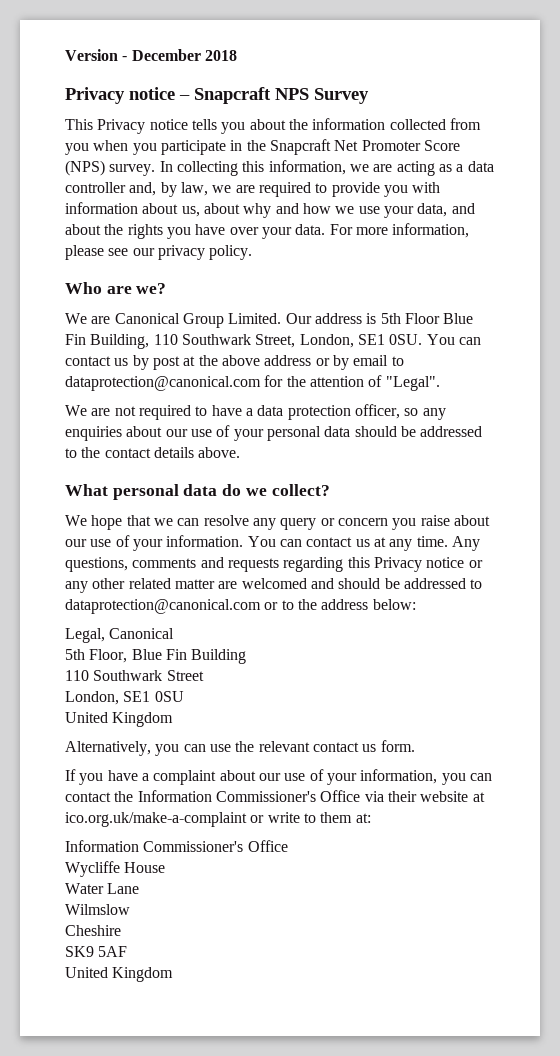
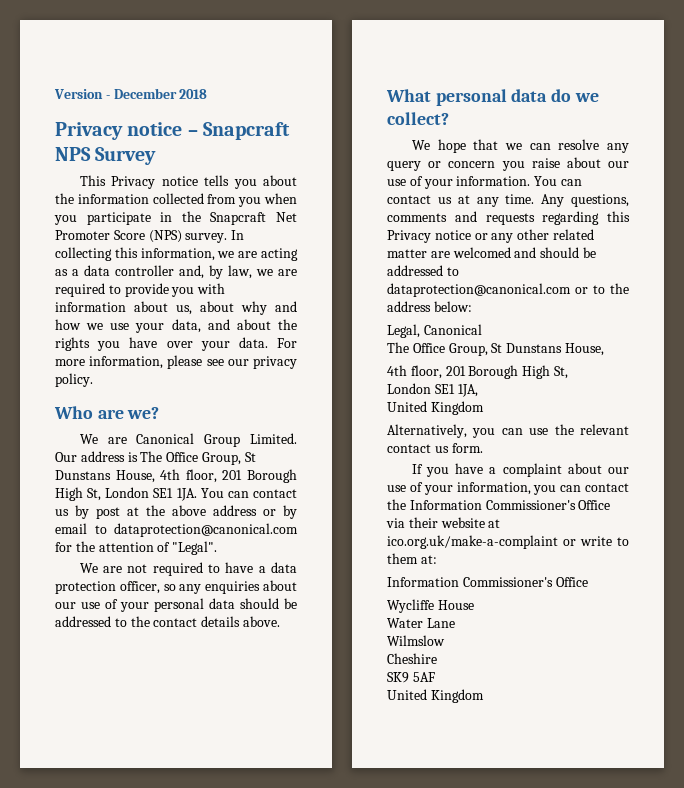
- Our address is 5th Floor Blue Fin Building, 110 Southwark Street, London, SE1 0SU.
+ Our address is The Office Group, St Dunstans House, 4th floor, 201 Borough High St, London SE1 1JA.
  Legal, Canonical
- 5th Floor, Blue Fin Building
- 110 Southwark Street
- London, SE1 0SU
+ The Office Group, St Dunstans House,
+ 4th floor, 201 Borough High St,
+ London SE1 1JA,

